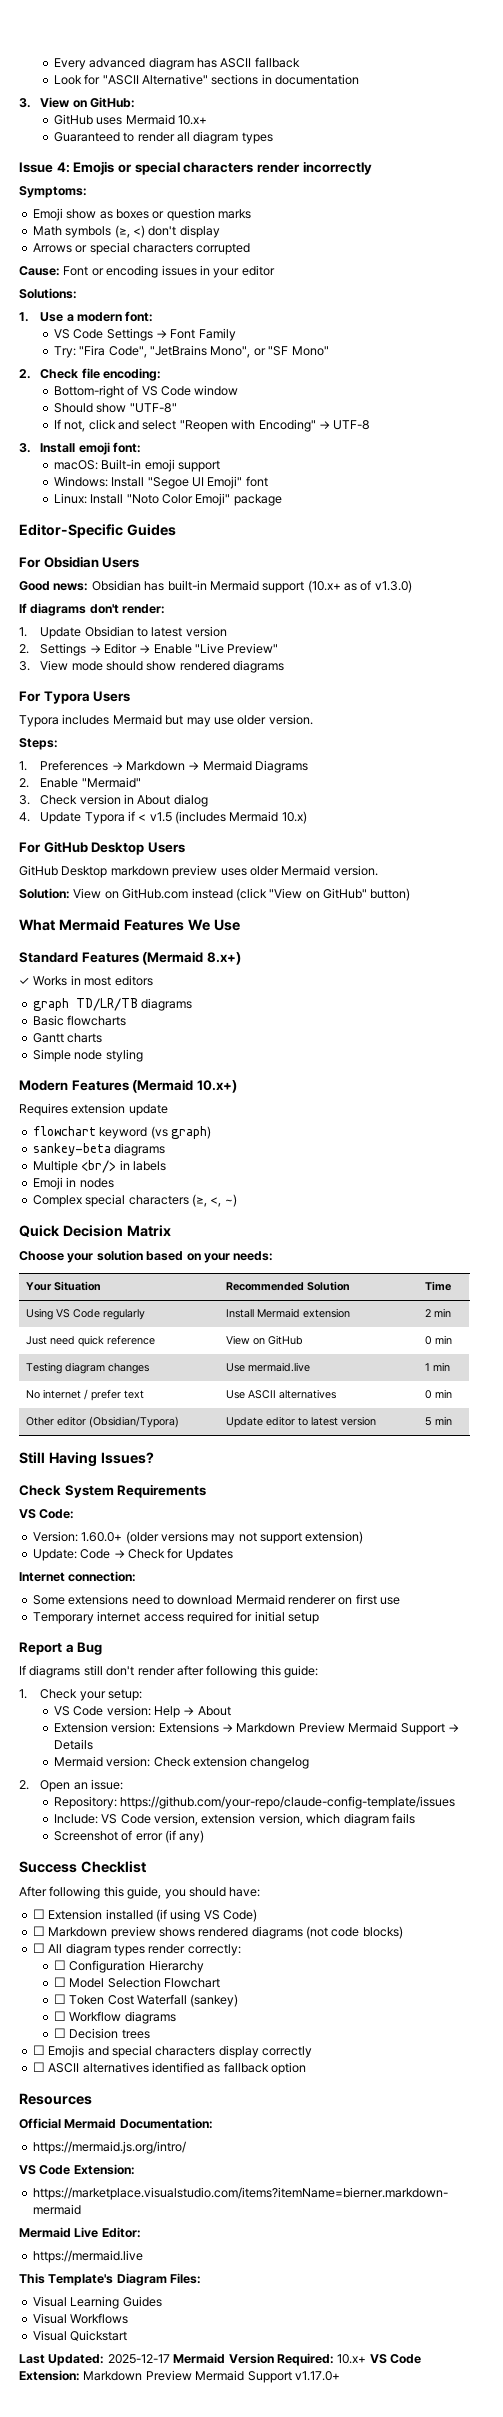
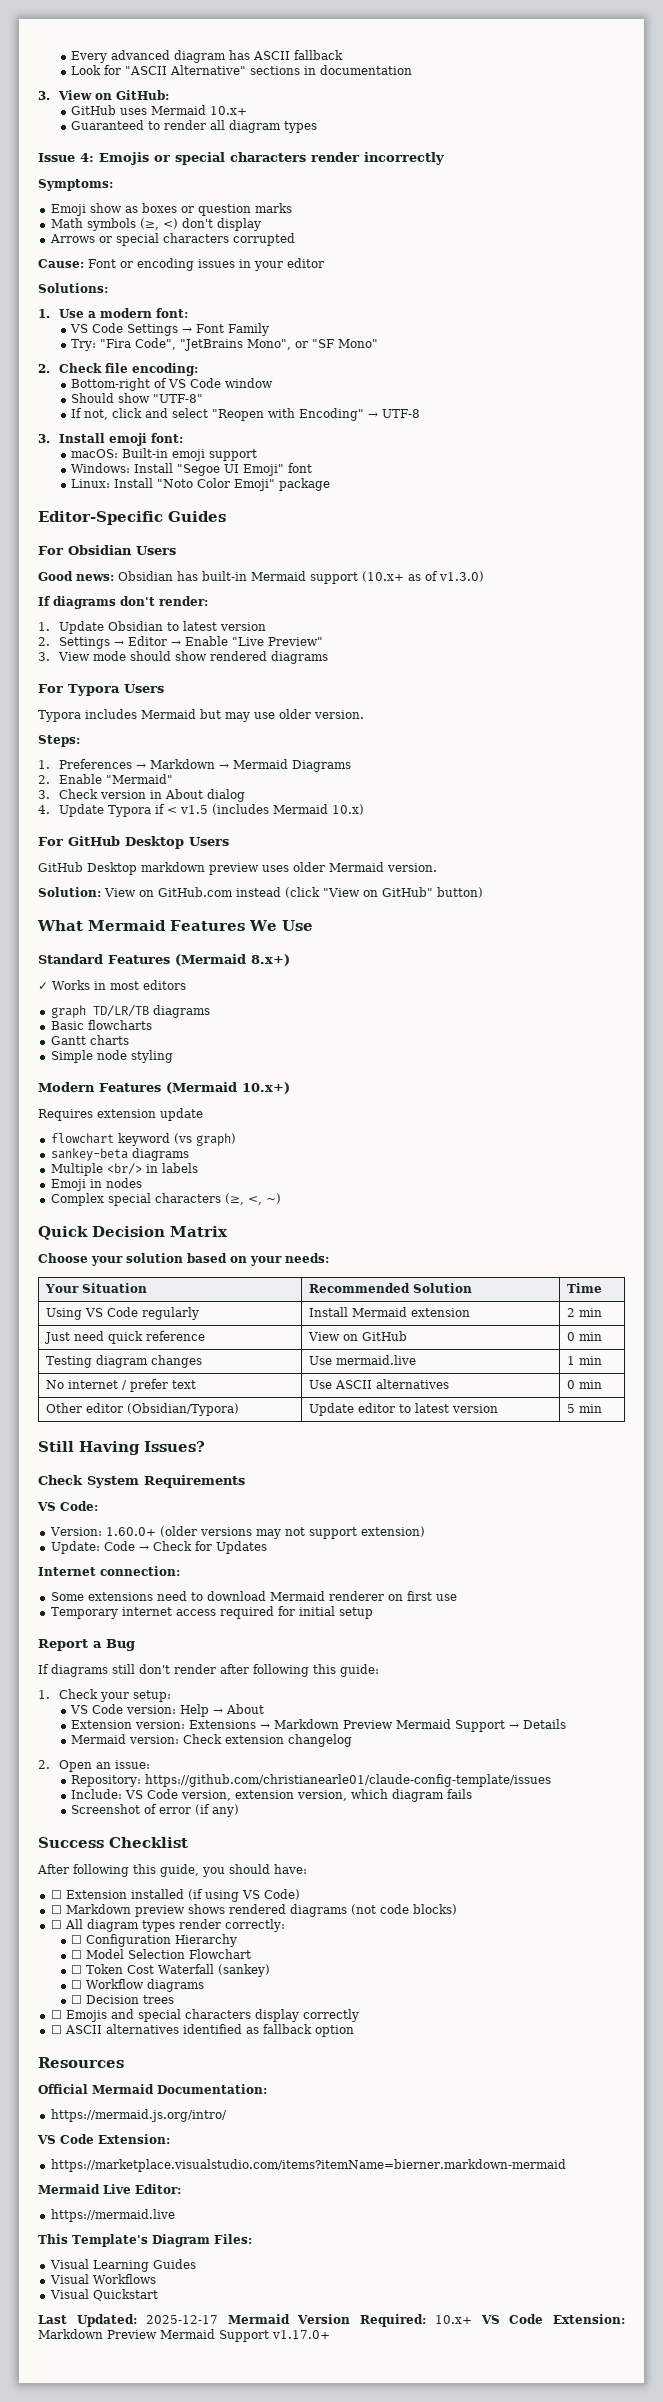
- Repository: https://github.com/your-repo/claude-config-template/issues
+ Repository: https://github.com/christianearle01/claude-config-template/issues

